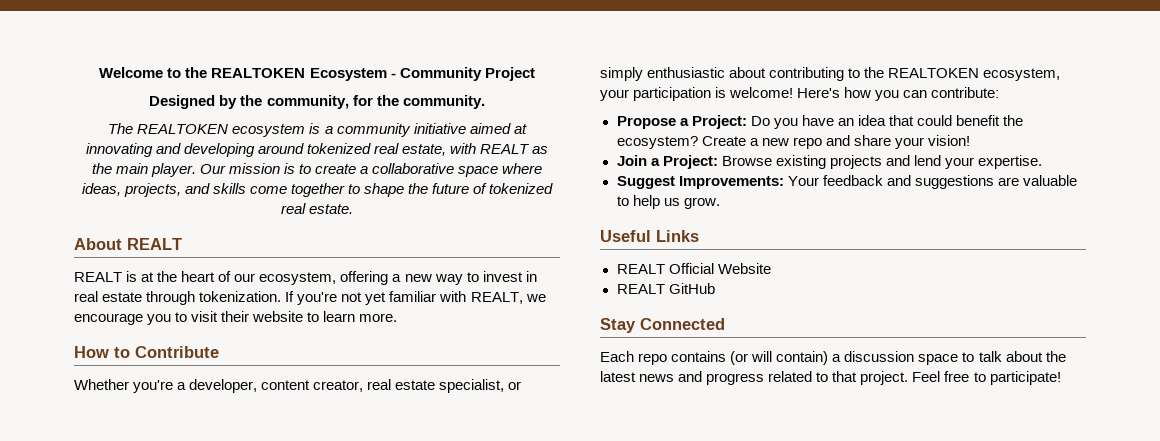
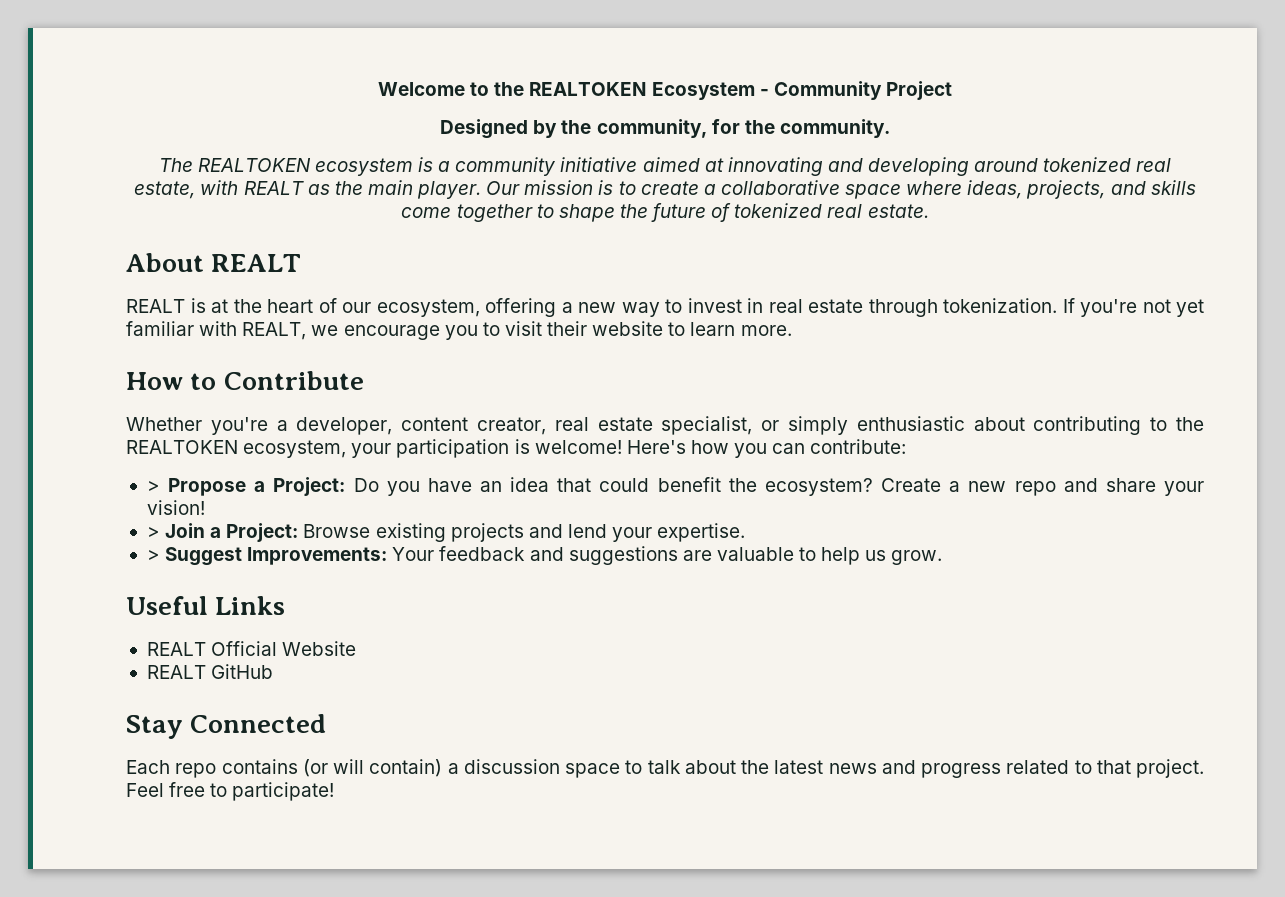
- Propose a Project: Do you have an idea that could benefit the ecosystem?
+ > Propose a Project: Do you have an idea that could benefit the ecosystem?
- Join a Project: Browse existing projects and lend your expertise.
+ > Join a Project: Browse existing projects and lend your expertise.
- Suggest Improvements: Your feedback and suggestions are valuable to help us grow.
+ > Suggest Improvements: Your feedback and suggestions are valuable to help us grow.

